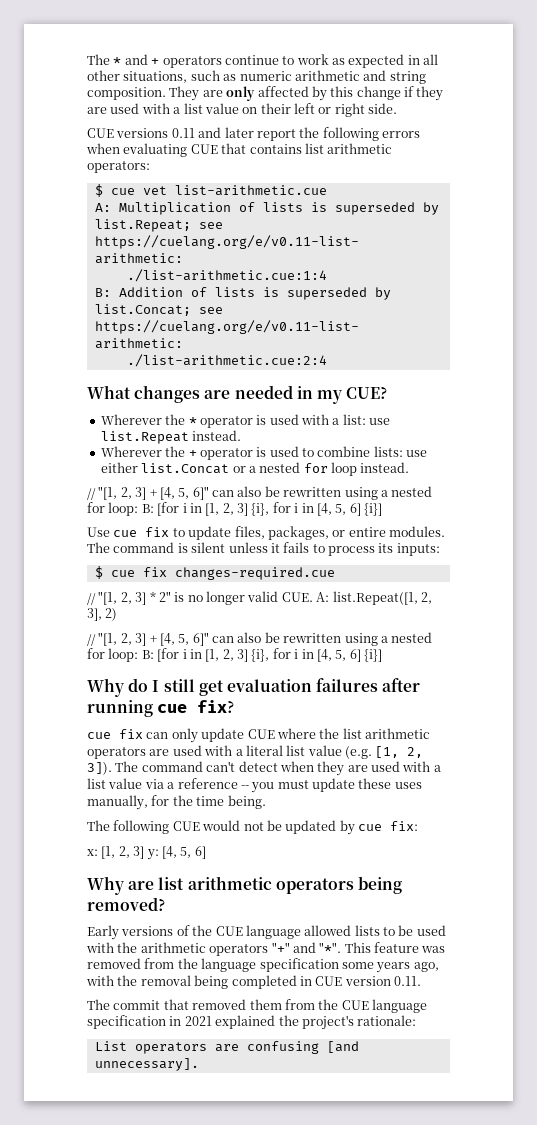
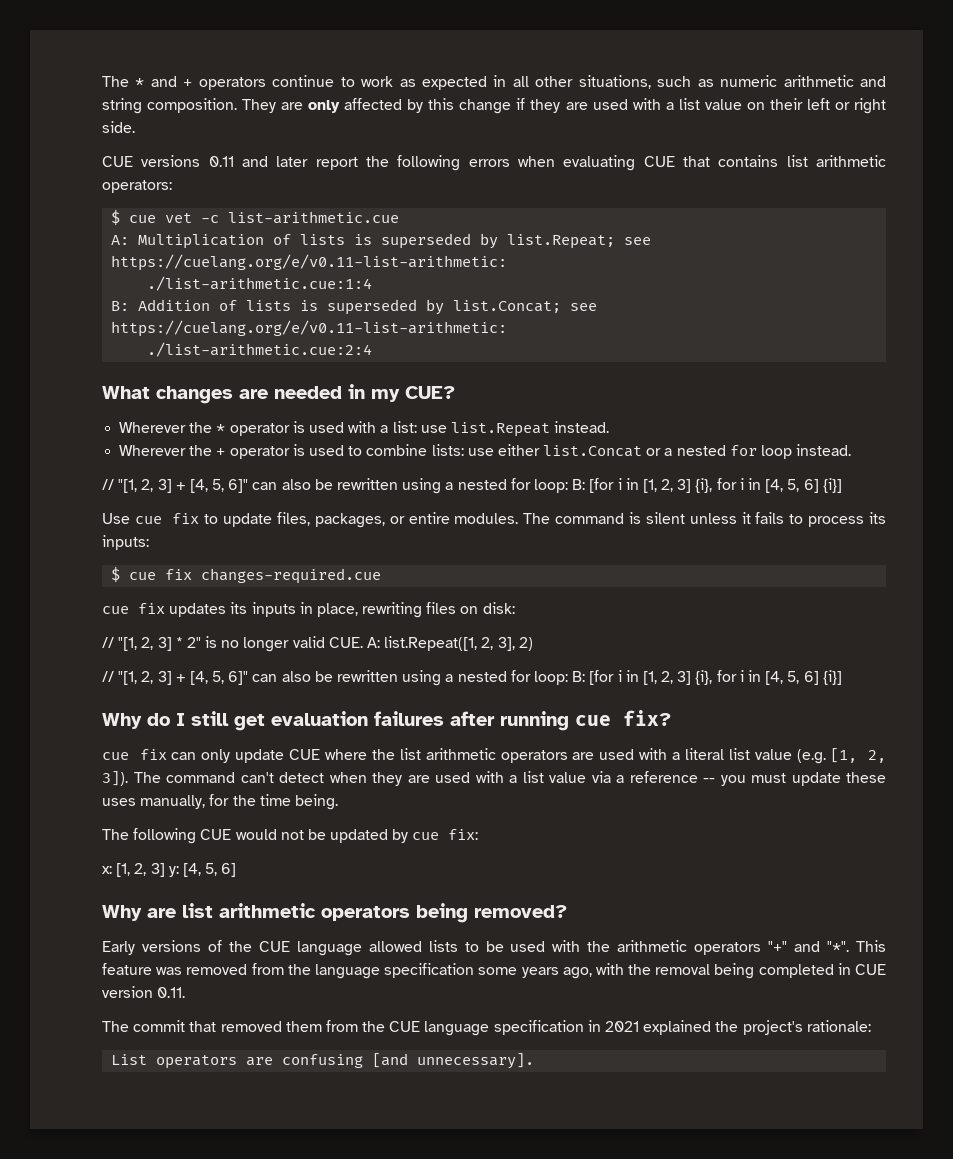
- $ cue vet list-arithmetic.cue
+ $ cue vet -c list-arithmetic.cue
+ cue fix updates its inputs in place, rewriting files on disk:

